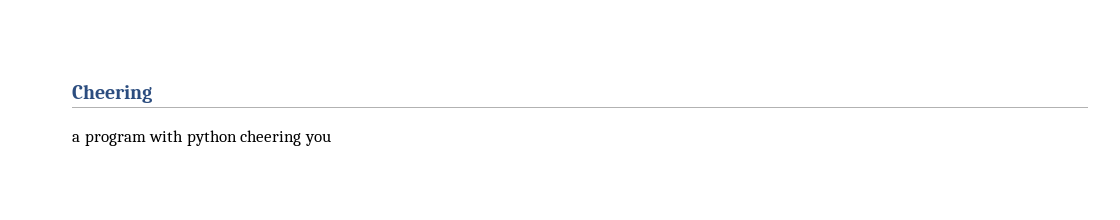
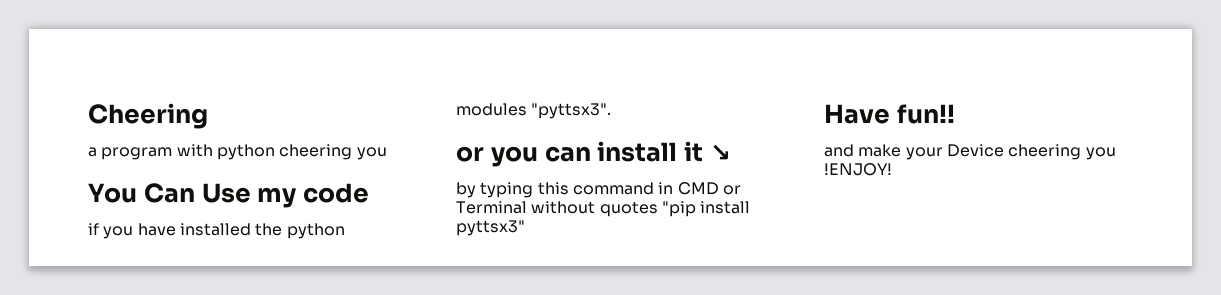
+ You Can Use my code
+ if you have installed the python modules "pyttsx3".
+ or you can install it ↘
+ by typing this command in CMD or Terminal without quotes "pip install pyttsx3"
+ Have fun!!
+ and make your Device cheering you !ENJOY!

